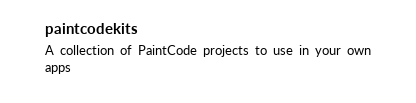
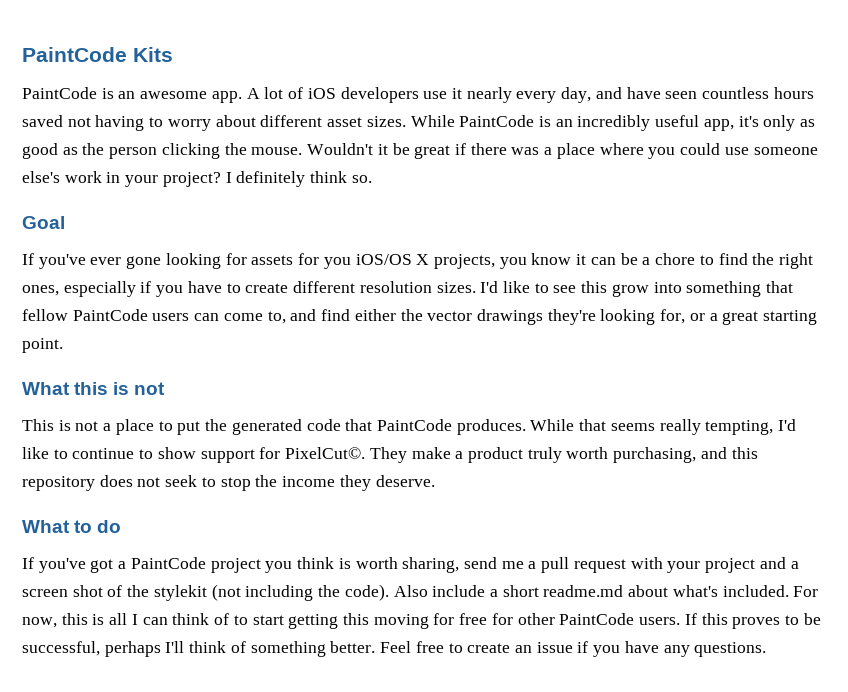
- paintcodekits
- A collection of PaintCode projects to use in your own apps
+ PaintCode Kits
+ PaintCode is an awesome app. A lot of iOS developers use it nearly every day, and have seen countless hours saved not having to worry about different asset sizes. While PaintCode is an incredibly useful app, it's only as good as the person clicking the mouse. Wouldn't it be great if there was a place where you could use someone else's work in your project? I definitely think so.
+ Goal
+ If you've ever gone looking for assets for you iOS/OS X projects, you know it can be a chore to find the right ones, especially if you have to create different resolution sizes. I'd like to see this grow into something that fellow PaintCode users can come to, and find either the vector drawings they're looking for, or a great starting point.
+ What this is not
+ This is not a place to put the generated code that PaintCode produces. While that seems really tempting, I'd like to continue to show support for PixelCut©. They make a product truly worth purchasing, and this repository does not seek to stop the income they deserve.
+ What to do
+ If you've got a PaintCode project you think is worth sharing, send me a pull request with your project and a screen shot of the stylekit (not including the code). Also include a short readme.md about what's included. For now, this is all I can think of to start getting this moving for free for other PaintCode users. If this proves to be successful, perhaps I'll think of something better. Feel free to create an issue if you have any questions.

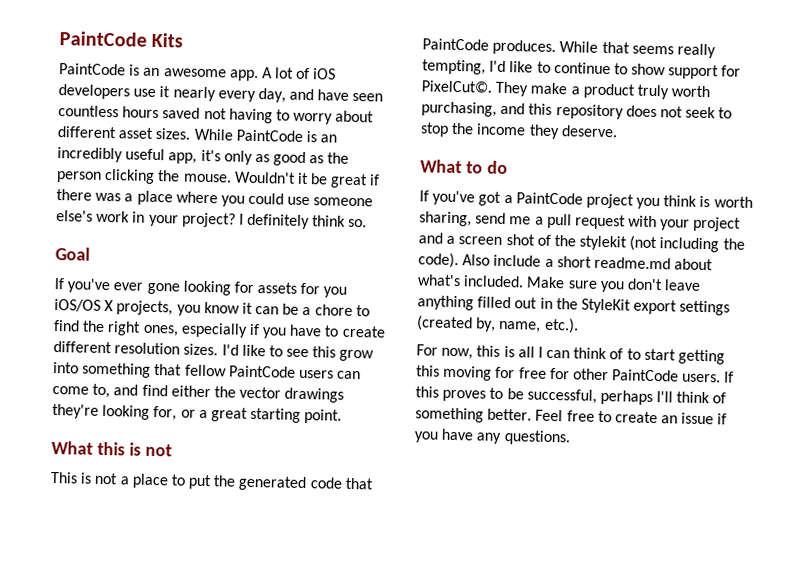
- Also include a short readme.md about what's included. For now, this is all I can think of to start getting this moving for free for other PaintCode users.
+ Also include a short readme.md about what's included. Make sure you don't leave anything filled out in the StyleKit export settings (created by, name, etc.).
+ For now, this is all I can think of to start getting this moving for free for other PaintCode users.

